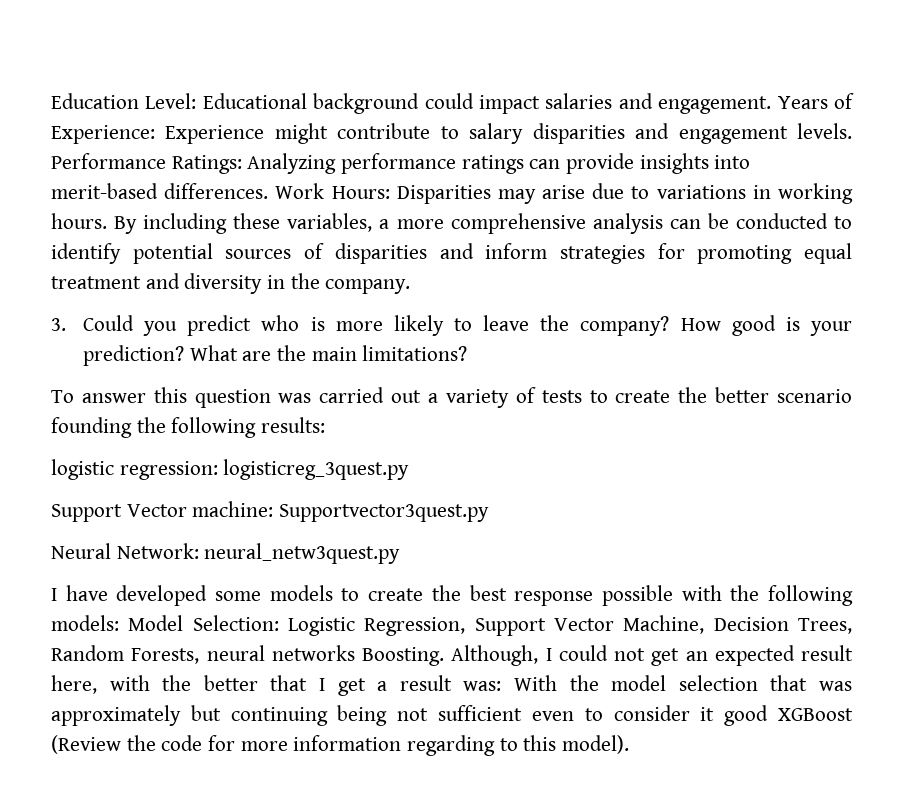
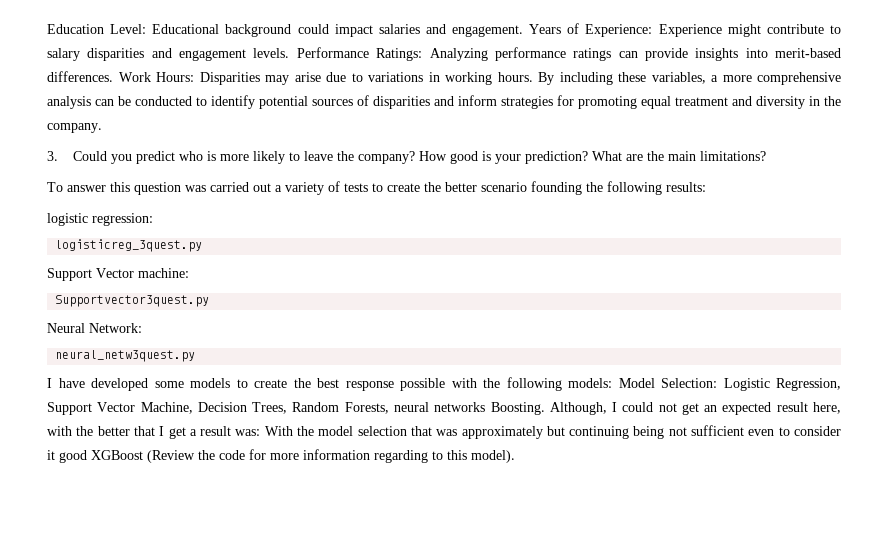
- logistic regression: logisticreg_3quest.py
+ logistic regression:
+ logisticreg_3quest.py
- Support Vector machine: Supportvector3quest.py
+ Support Vector machine:
+ Supportvector3quest.py
- Neural Network: neural_netw3quest.py
+ Neural Network:
+ neural_netw3quest.py

